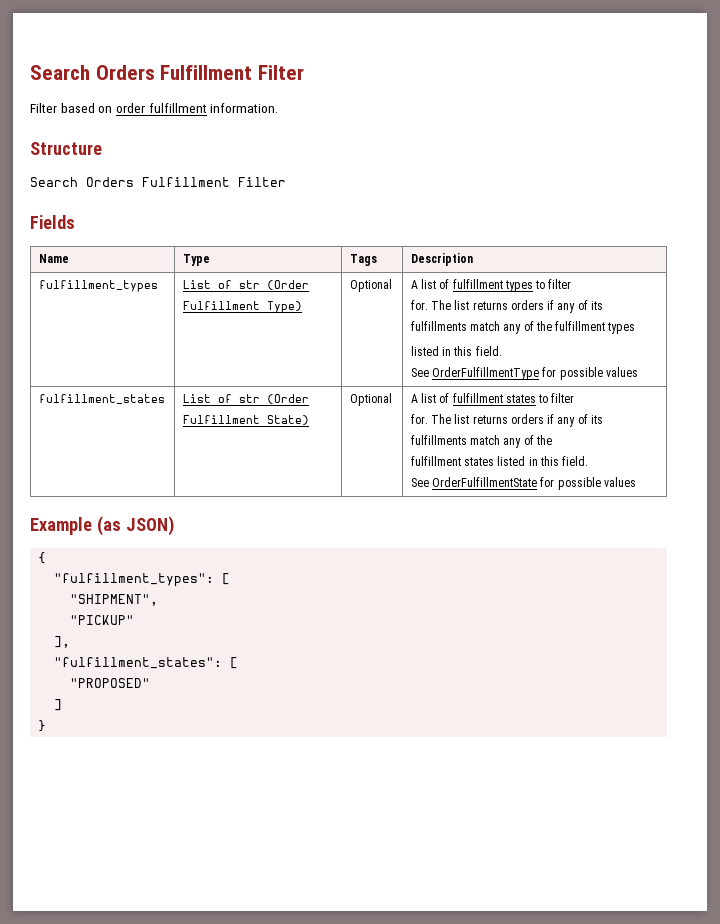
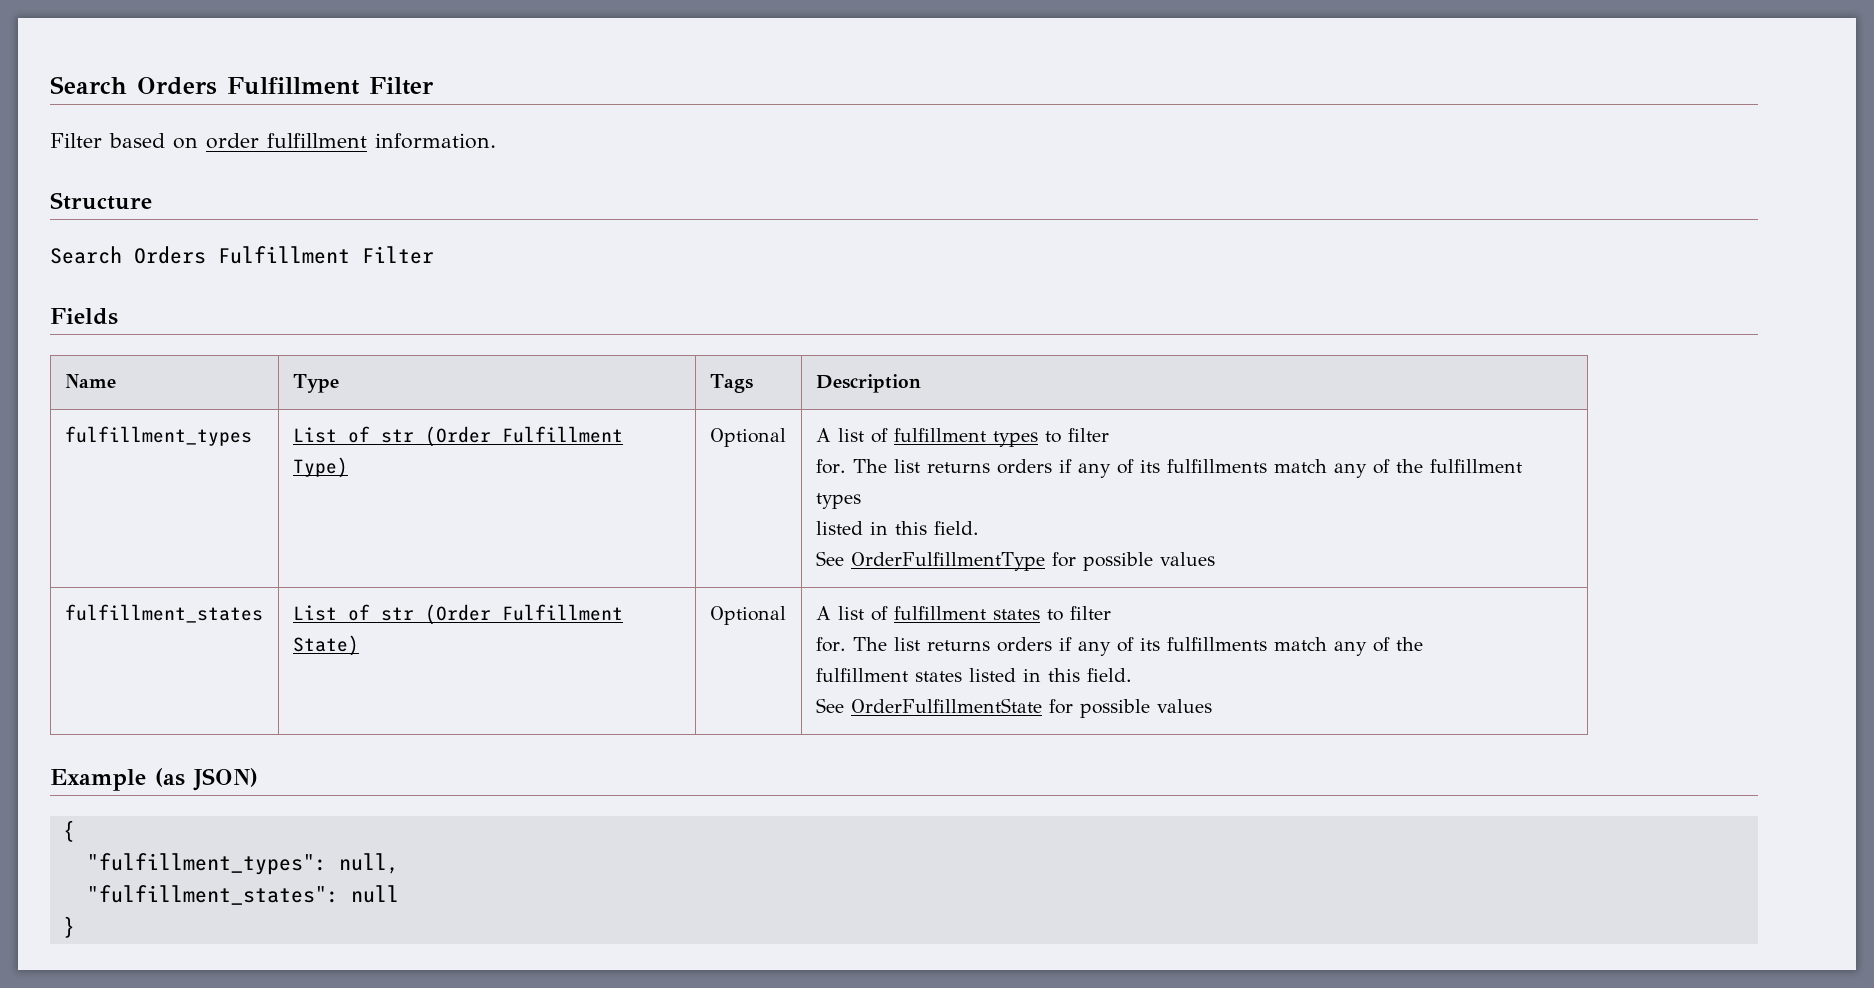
- "fulfillment_types": [
- "SHIPMENT",
- "PICKUP"
- ],
- "fulfillment_states": [
- "PROPOSED"
- ]
+ "fulfillment_types": null,
+ "fulfillment_states": null

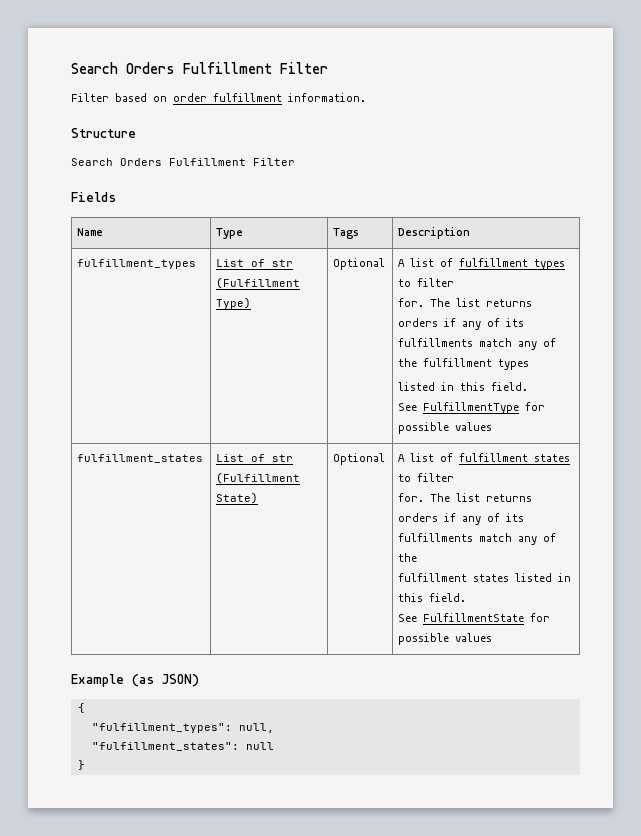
- fulfillment_types | List of str (Order Fulfillment Type) | Optional | A list of fulfillment types to filter
+ fulfillment_types | List of str (Fulfillment Type) | Optional | A list of fulfillment types to filter
  for. The list returns orders if any of its fulfillments match any of the fulfillment types
  listed in this field.
- See OrderFulfillmentType for possible values
+ See FulfillmentType for possible values
- fulfillment_states | List of str (Order Fulfillment State) | Optional | A list of fulfillment states to filter
+ fulfillment_states | List of str (Fulfillment State) | Optional | A list of fulfillment states to filter
  for. The list returns orders if any of its fulfillments match any of the
  fulfillment states listed in this field.
- See OrderFulfillmentState for possible values
+ See FulfillmentState for possible values

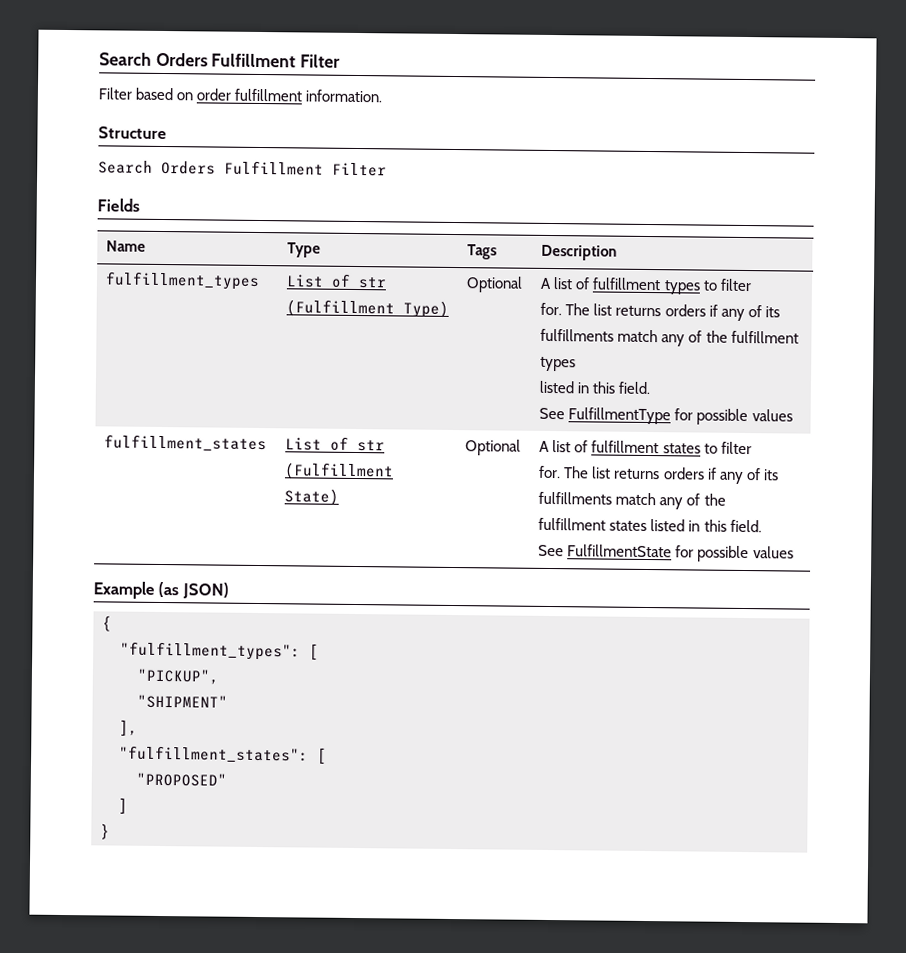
- "fulfillment_types": null,
- "fulfillment_states": null
+ "fulfillment_types": [
+ "PICKUP",
+ "SHIPMENT"
+ ],
+ "fulfillment_states": [
+ "PROPOSED"
+ ]

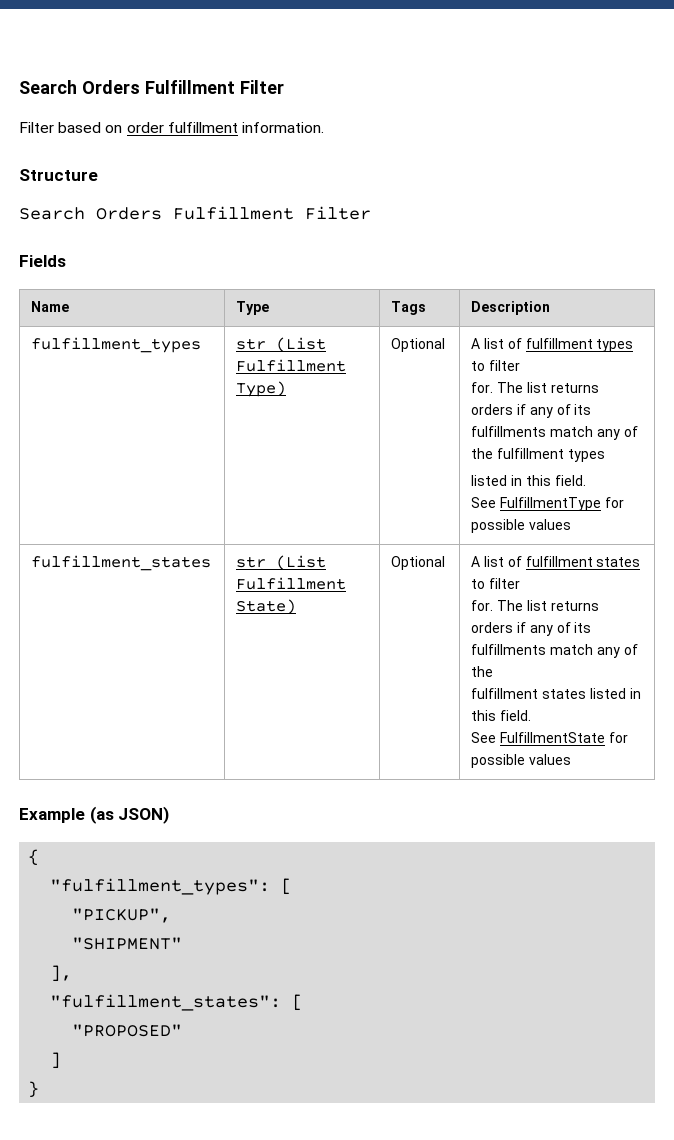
- fulfillment_types | List of str (Fulfillment Type) | Optional | A list of fulfillment types to filter
+ fulfillment_types | str (List Fulfillment Type) | Optional | A list of fulfillment types to filter
- fulfillment_states | List of str (Fulfillment State) | Optional | A list of fulfillment states to filter
+ fulfillment_states | str (List Fulfillment State) | Optional | A list of fulfillment states to filter

